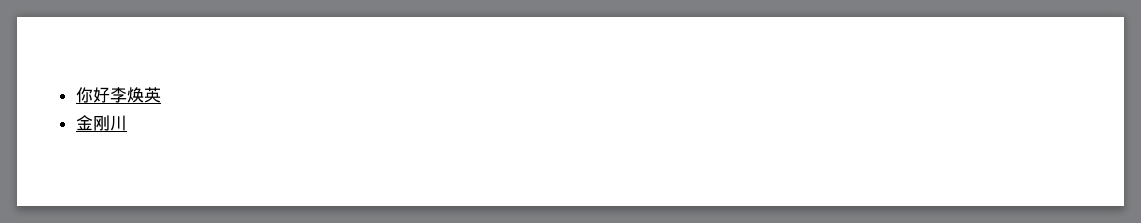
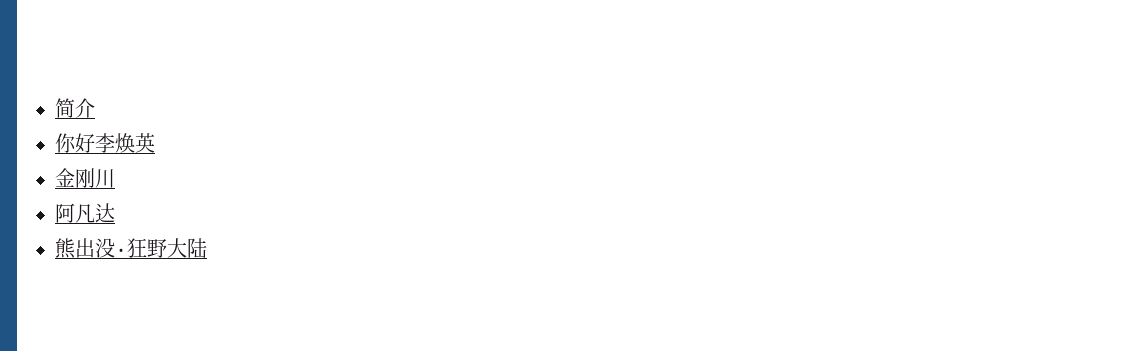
+ 简介
+ 阿凡达
+ 熊出没·狂野大陆

